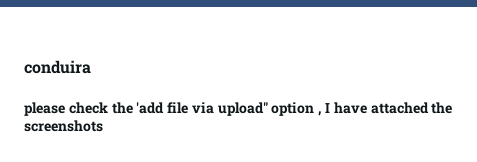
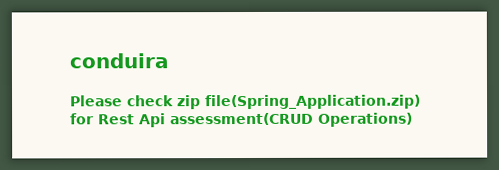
- please check the 'add file via upload" option , I have attached the screenshots
+ Please check zip file(Spring_Application.zip) for Rest Api assessment(CRUD Operations)

